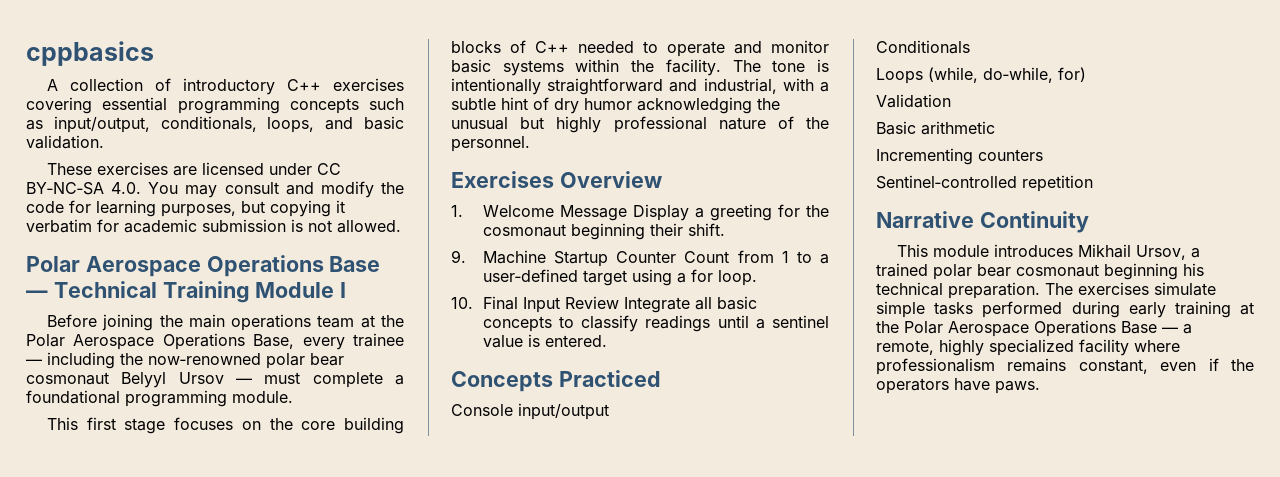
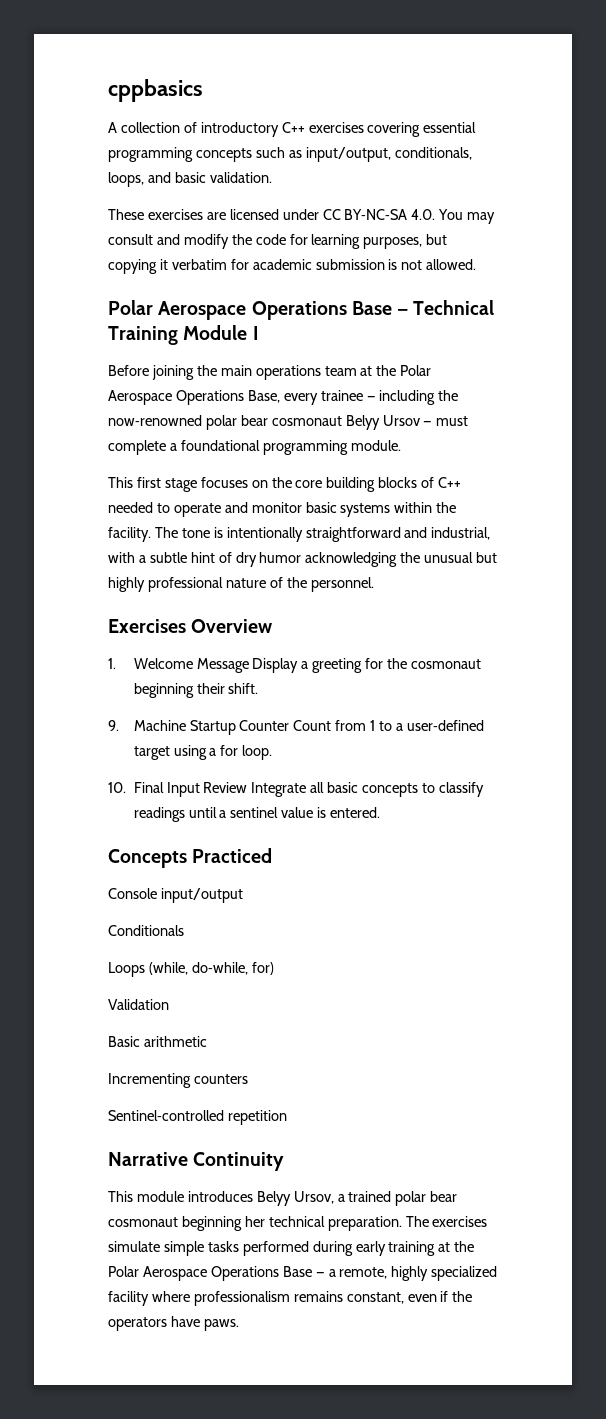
- Before joining the main operations team at the Polar Aerospace Operations Base, every trainee — including the now‑renowned polar bear cosmonaut Belyyl Ursov — must complete a foundational programming module.
+ Before joining the main operations team at the Polar Aerospace Operations Base, every trainee — including the now‑renowned polar bear cosmonaut Belyy Ursov — must complete a foundational programming module.
- This module introduces Mikhail Ursov, a trained polar bear cosmonaut beginning his technical preparation.
+ This module introduces Belyy Ursov, a trained polar bear cosmonaut beginning her technical preparation.

